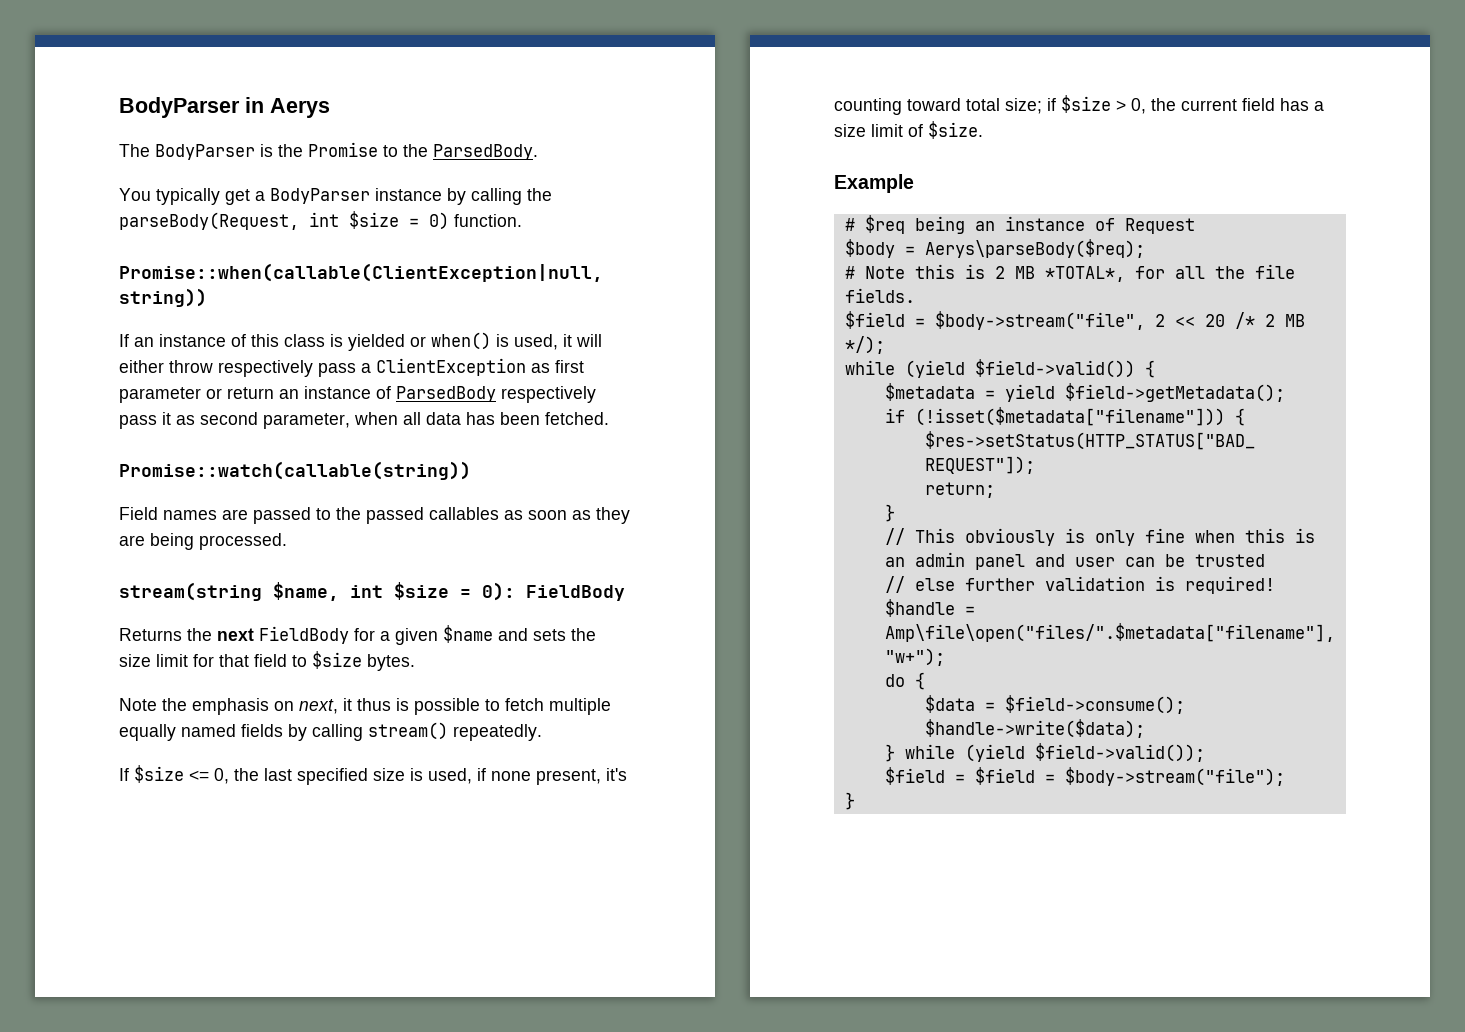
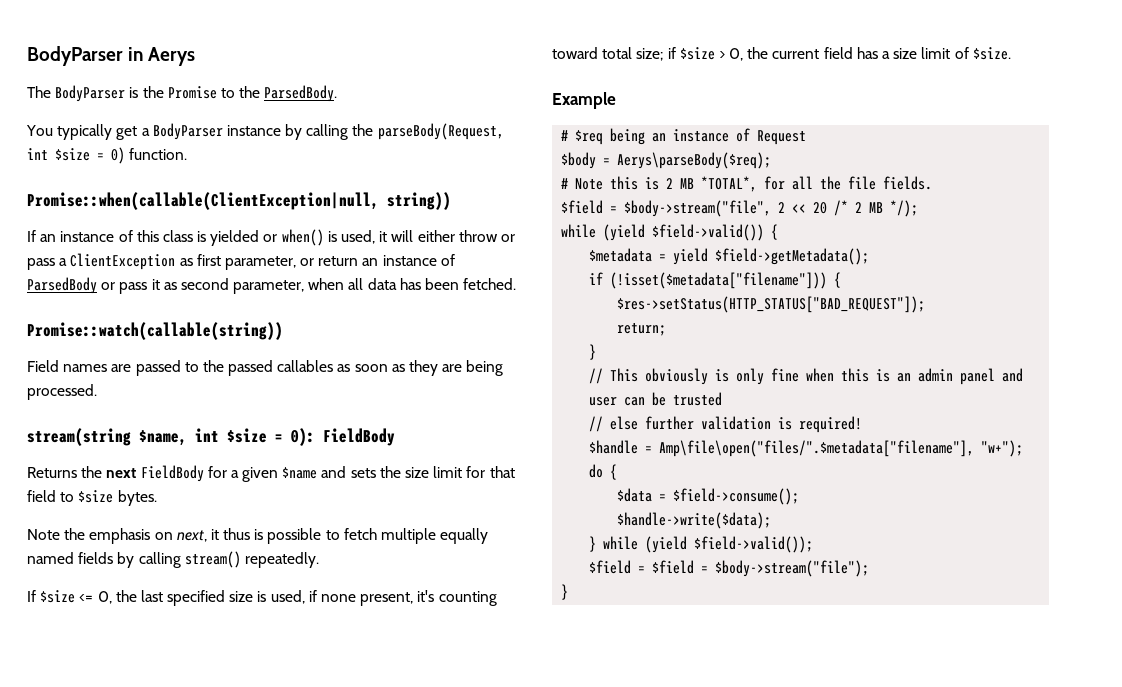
- If an instance of this class is yielded or when() is used, it will either throw respectively pass a ClientException as first parameter or return an instance of ParsedBody respectively pass it as second parameter, when all data has been fetched.
+ If an instance of this class is yielded or when() is used, it will either throw or pass a ClientException as first parameter, or return an instance of ParsedBody or pass it as second parameter, when all data has been fetched.

